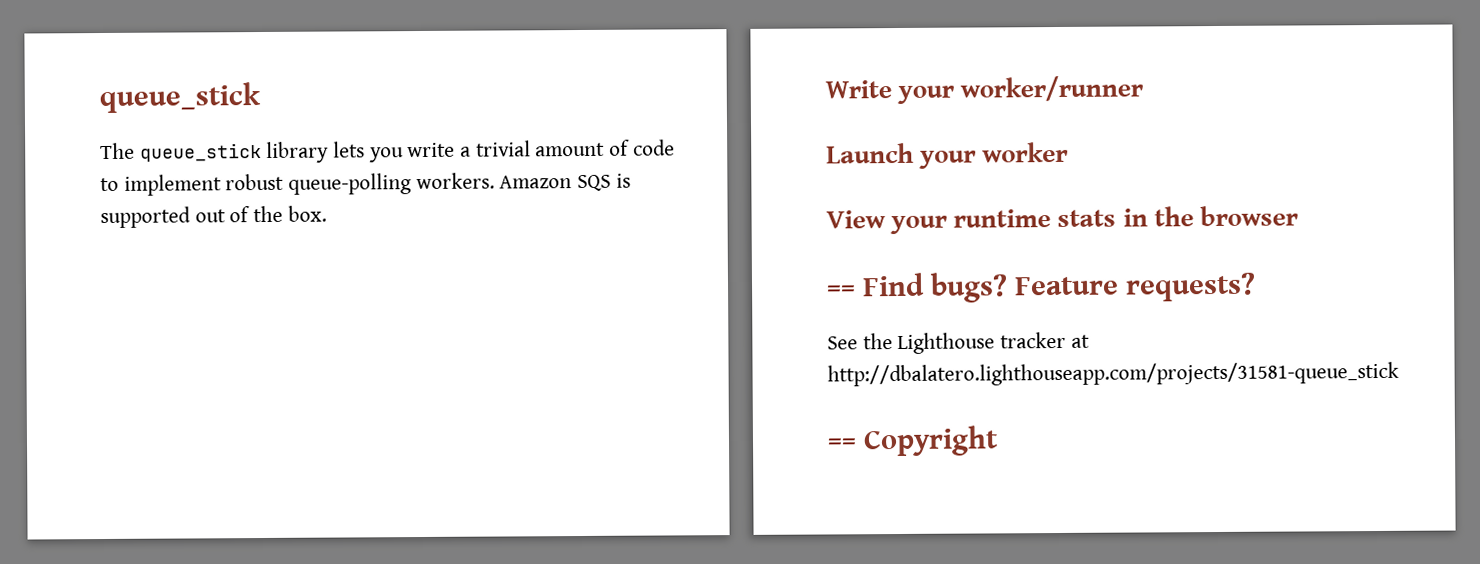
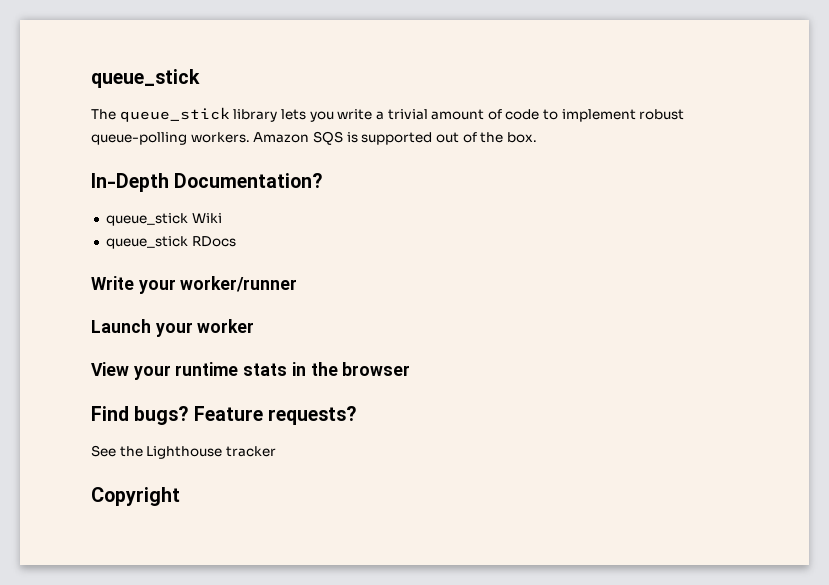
+ In-Depth Documentation?
+ queue_stick Wiki
+ queue_stick RDocs
- == Find bugs?
+ Find bugs?
- See the Lighthouse tracker at http://dbalatero.lighthouseapp.com/projects/31581-queue_stick
- == Copyright
+ See the Lighthouse tracker
+ Copyright

